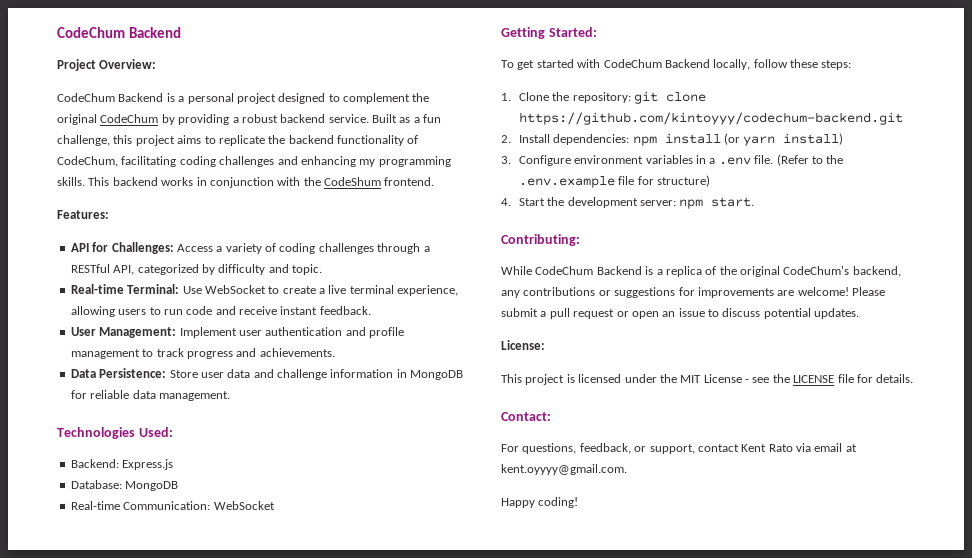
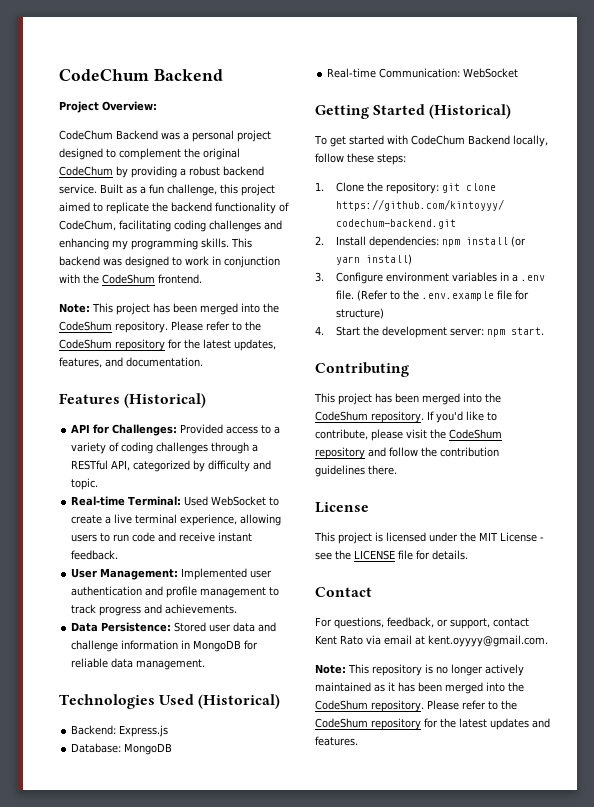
- CodeChum Backend is a personal project designed to complement the original CodeChum by providing a robust backend service.
+ CodeChum Backend was a personal project designed to complement the original CodeChum by providing a robust backend service.
- Built as a fun challenge, this project aims to replicate the backend functionality of CodeChum, facilitating coding challenges and enhancing my programming skills.
+ Built as a fun challenge, this project aimed to replicate the backend functionality of CodeChum, facilitating coding challenges and enhancing my programming skills.
- This backend works in conjunction with the CodeShum frontend.
+ This backend was designed to work in conjunction with the CodeShum frontend.
- Features:
+ Note: This project has been merged into the CodeShum repository. Please refer to the CodeShum repository for the latest updates, features, and documentation.
+ Features (Historical)
- API for Challenges: Access a variety of coding challenges through a RESTful API, categorized by difficulty and topic.
+ API for Challenges: Provided access to a variety of coding challenges through a RESTful API, categorized by difficulty and topic.
- Real-time Terminal: Use WebSocket to create a live terminal experience, allowing users to run code and receive instant feedback.
+ Real-time Terminal: Used WebSocket to create a live terminal experience, allowing users to run code and receive instant feedback.
- User Management: Implement user authentication and profile management to track progress and achievements.
+ User Management: Implemented user authentication and profile management to track progress and achievements.
- Data Persistence: Store user data and challenge information in MongoDB for reliable data management.
+ Data Persistence: Stored user data and challenge information in MongoDB for reliable data management.
- Technologies Used:
+ Technologies Used (Historical)
- Getting Started:
+ Getting Started (Historical)
- Contributing:
- While CodeChum Backend is a replica of the original CodeChum's backend, any contributions or suggestions for improvements are welcome! Please submit a pull request or open an issue to discuss potential updates.
- License:
+ Contributing
+ This project has been merged into the CodeShum repository. If you'd like to contribute, please visit the CodeShum repository and follow the contribution guidelines there.
+ License
- Contact:
+ Contact
- Happy coding!
+ Note: This repository is no longer actively maintained as it has been merged into the CodeShum repository. Please refer to the CodeShum repository for the latest updates and features.

